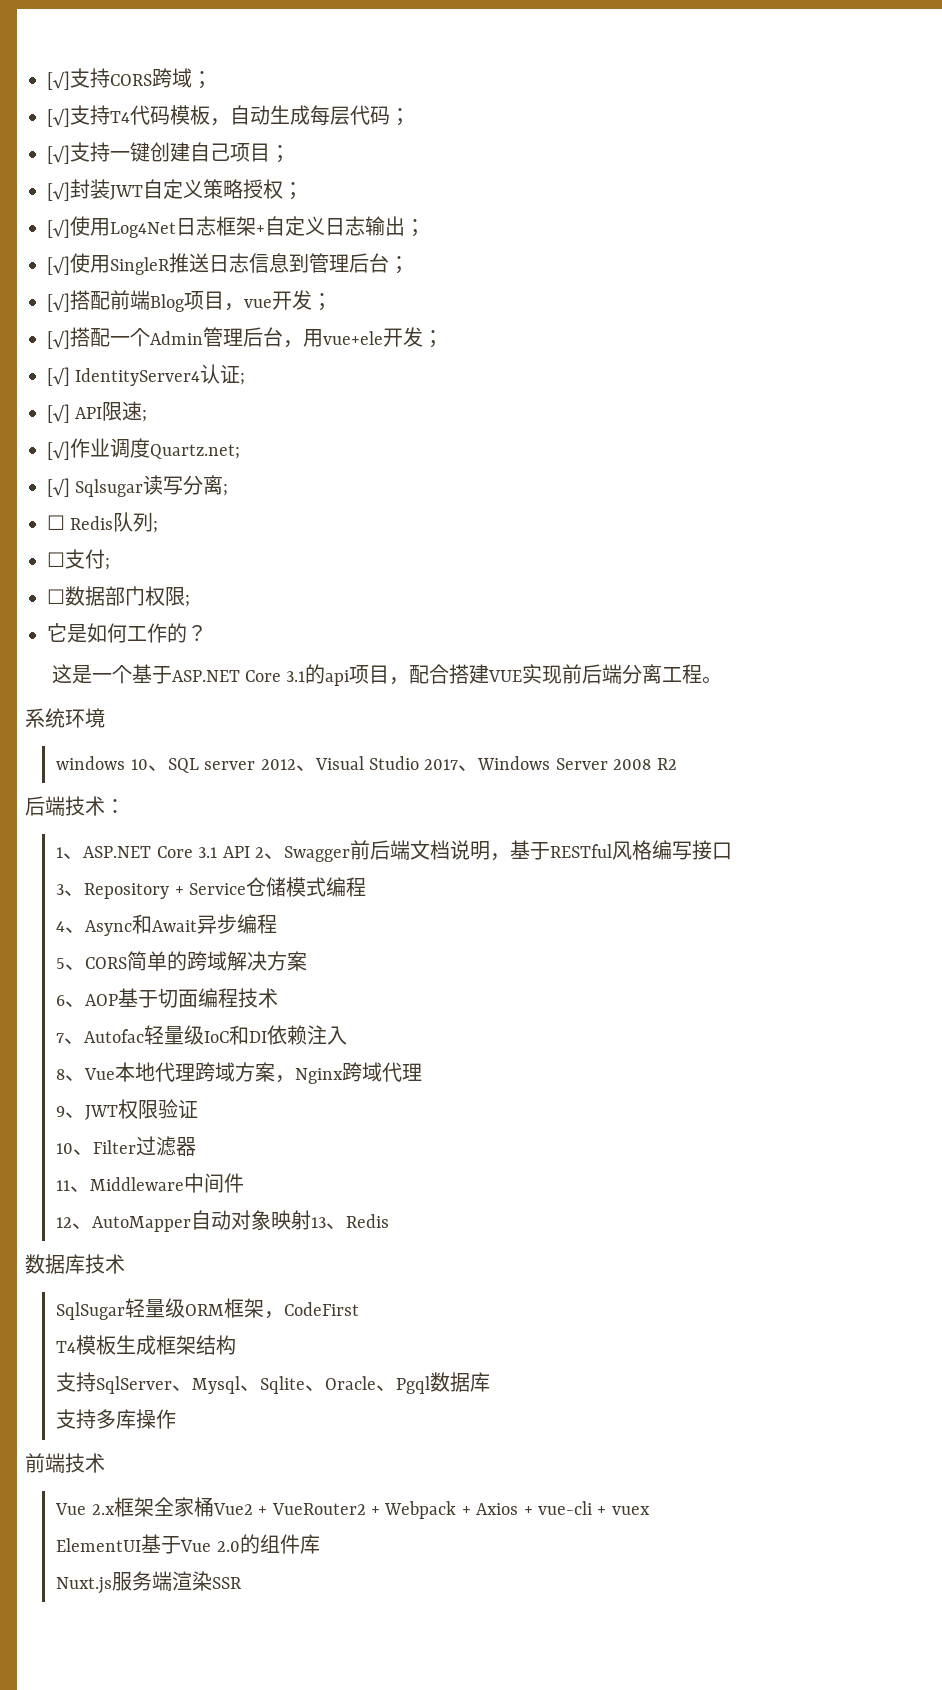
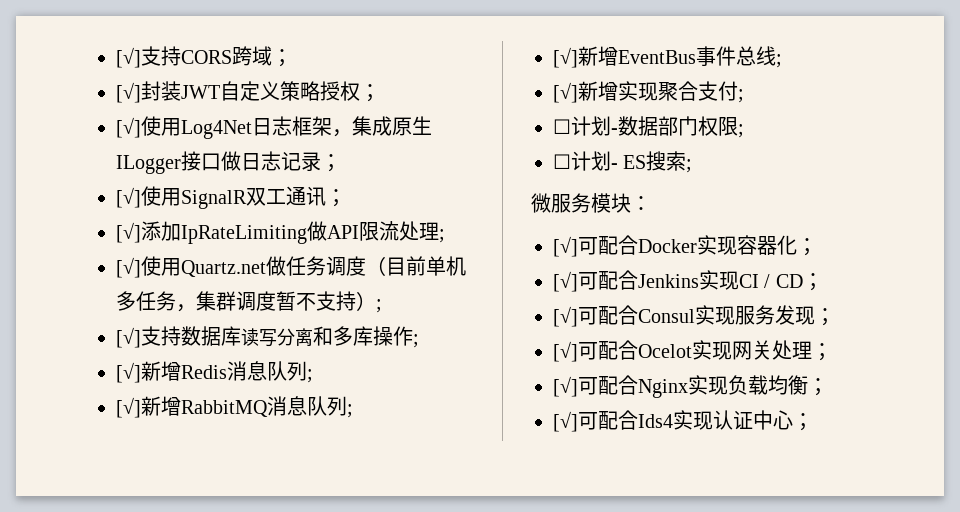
- [√]支持T4代码模板，自动生成每层代码；
- [√]支持一键创建自己项目；
- [√]使用Log4Net日志框架+自定义日志输出；
- [√]使用SingleR推送日志信息到管理后台；
- [√]搭配前端Blog项目，vue开发；
- [√]搭配一个Admin管理后台，用vue+ele开发；
- [√] IdentityServer4认证;
- [√] API限速;
- [√]作业调度Quartz.net;
- [√] Sqlsugar读写分离;
- ☐ Redis队列;
- ☐支付;
+ [√]使用Log4Net日志框架，集成原生ILogger接口做日志记录；
+ [√]使用SignalR双工通讯；
+ [√]添加IpRateLimiting做API限流处理;
+ [√]使用Quartz.net做任务调度（目前单机多任务，集群调度暂不支持）;
+ [√]支持数据库读写分离和多库操作;
+ [√]新增Redis消息队列;
+ [√]新增RabbitMQ消息队列;
+ [√]新增EventBus事件总线;
+ [√]新增实现聚合支付;
- ☐数据部门权限;
+ ☐计划-数据部门权限;
- 它是如何工作的？
- 这是一个基于ASP.NET Core 3.1的api项目，配合搭建VUE实现前后端分离工程。
- 系统环境
- windows 10、SQL server 2012、Visual Studio 2017、Windows Server 2008 R2
- 后端技术：
- 1、ASP.NET Core 3.1 API 2、Swagger前后端文档说明，基于RESTful风格编写接口
- 3、Repository + Service仓储模式编程
- 4、Async和Await异步编程
- 5、CORS简单的跨域解决方案
- 6、AOP基于切面编程技术
- 7、Autofac轻量级IoC和DI依赖注入
- 8、Vue本地代理跨域方案，Nginx跨域代理
- 9、JWT权限验证
- 10、Filter过滤器
- 11、Middleware中间件
- 12、AutoMapper自动对象映射13、Redis
- 数据库技术
- SqlSugar轻量级ORM框架，CodeFirst
- T4模板生成框架结构
- 支持SqlServer、Mysql、Sqlite、Oracle、Pgql数据库
- 支持多库操作
- 前端技术
- Vue 2.x框架全家桶Vue2 + VueRouter2 + Webpack + Axios + vue-cli + vuex
- ElementUI基于Vue 2.0的组件库
- Nuxt.js服务端渲染SSR
+ ☐计划- ES搜索;
+ 微服务模块：
+ [√]可配合Docker实现容器化；
+ [√]可配合Jenkins实现CI / CD；
+ [√]可配合Consul实现服务发现；
+ [√]可配合Ocelot实现网关处理；
+ [√]可配合Nginx实现负载均衡；
+ [√]可配合Ids4实现认证中心；

